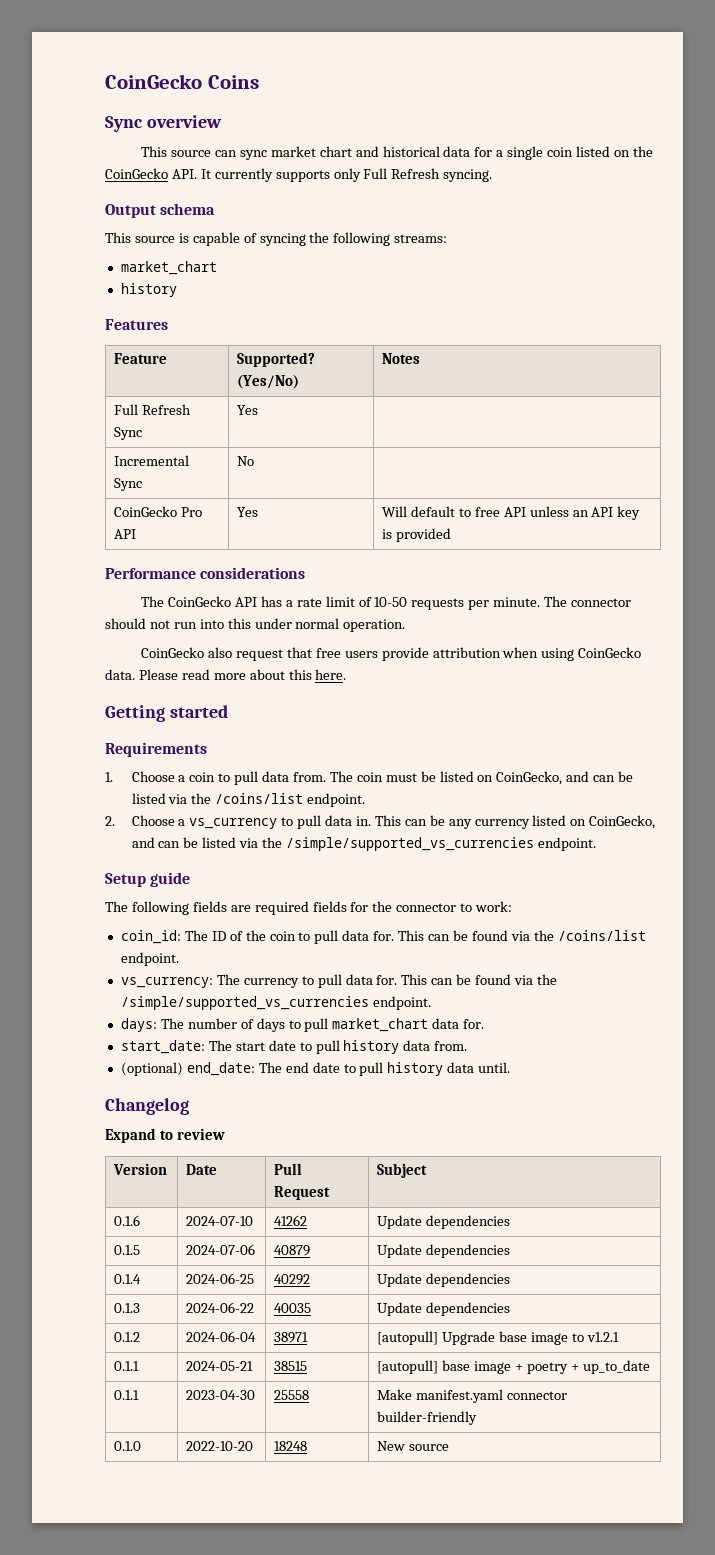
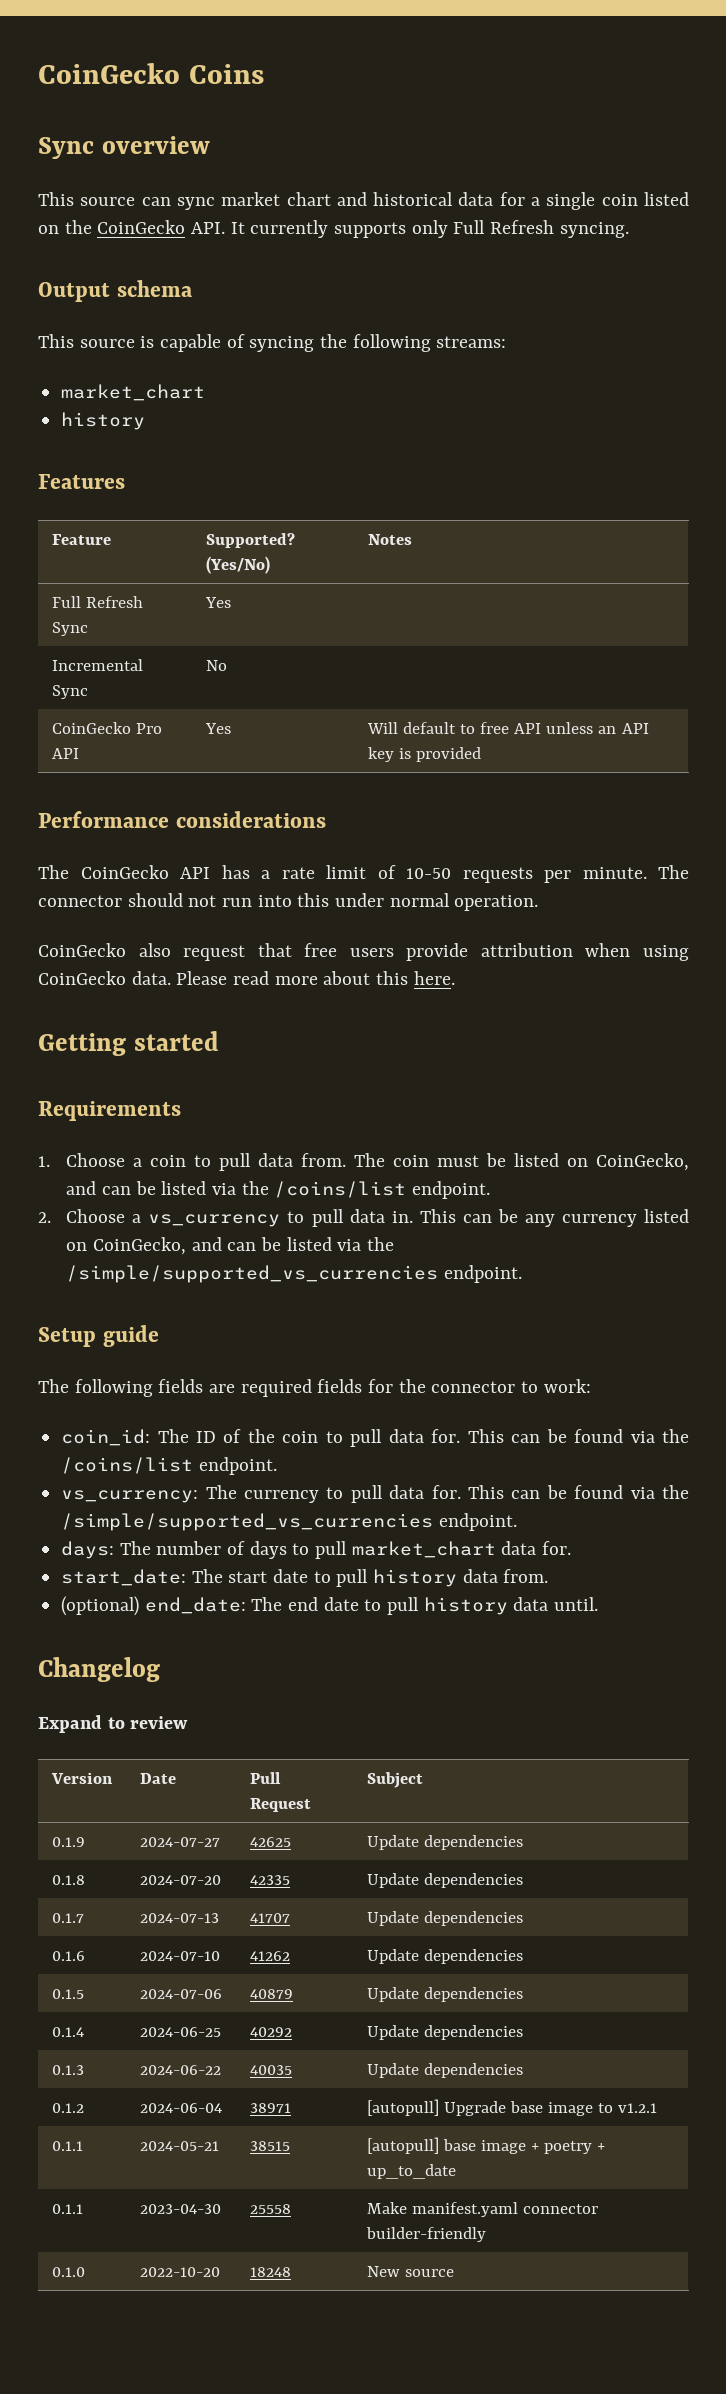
+ 0.1.9 | 2024-07-27 | 42625 | Update dependencies
+ 0.1.8 | 2024-07-20 | 42335 | Update dependencies
+ 0.1.7 | 2024-07-13 | 41707 | Update dependencies

